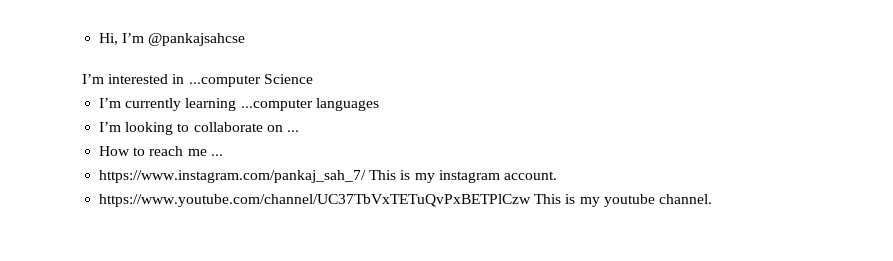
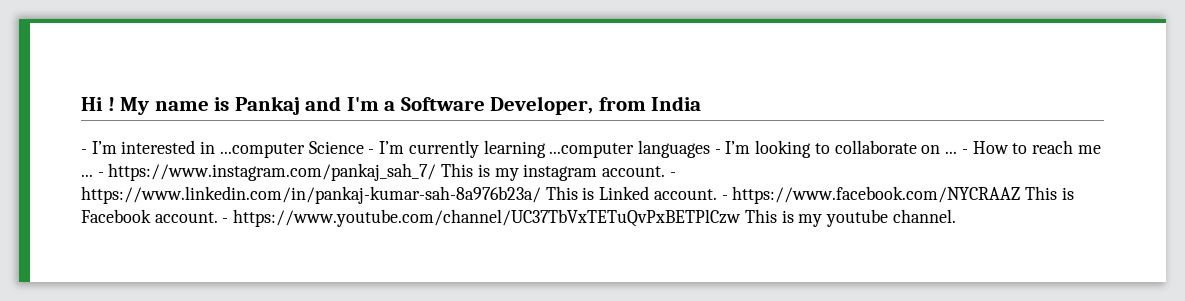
- Hi, I’m @pankajsahcse
- I’m interested in ...computer Science
- I’m currently learning ...computer languages
- I’m looking to collaborate on ...
- How to reach me ...
- https://www.instagram.com/pankaj_sah_7/ This is my instagram account.
- https://www.youtube.com/channel/UC37TbVxTETuQvPxBETPlCzw This is my youtube channel.
+ Hi ! My name is Pankaj and I'm a Software Developer, from India
+ - I’m interested in ...computer Science - I’m currently learning ...computer languages - I’m looking to collaborate on ... - How to reach me ... - https://www.instagram.com/pankaj_sah_7/ This is my instagram account. - https://www.linkedin.com/in/pankaj-kumar-sah-8a976b23a/ This is Linked account. - https://www.facebook.com/NYCRAAZ This is Facebook account. - https://www.youtube.com/channel/UC37TbVxTETuQvPxBETPlCzw This is my youtube channel.

